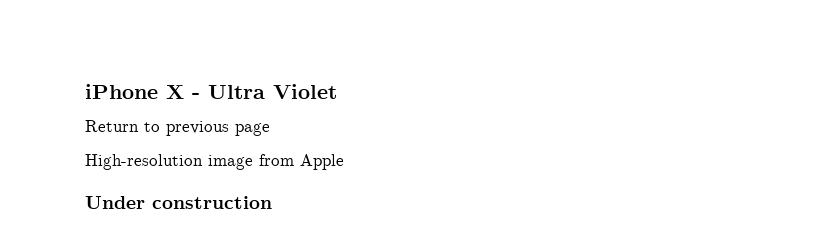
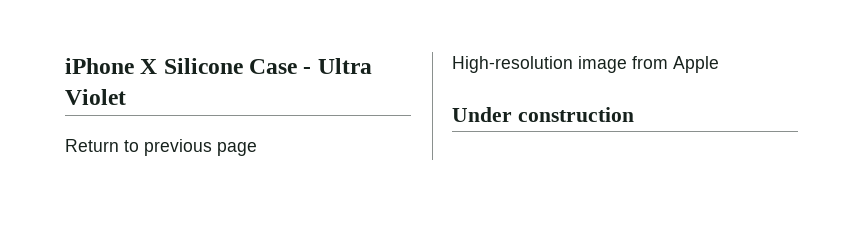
- iPhone X - Ultra Violet
+ iPhone X Silicone Case - Ultra Violet

